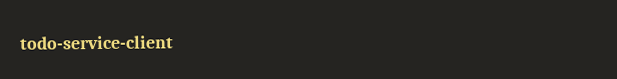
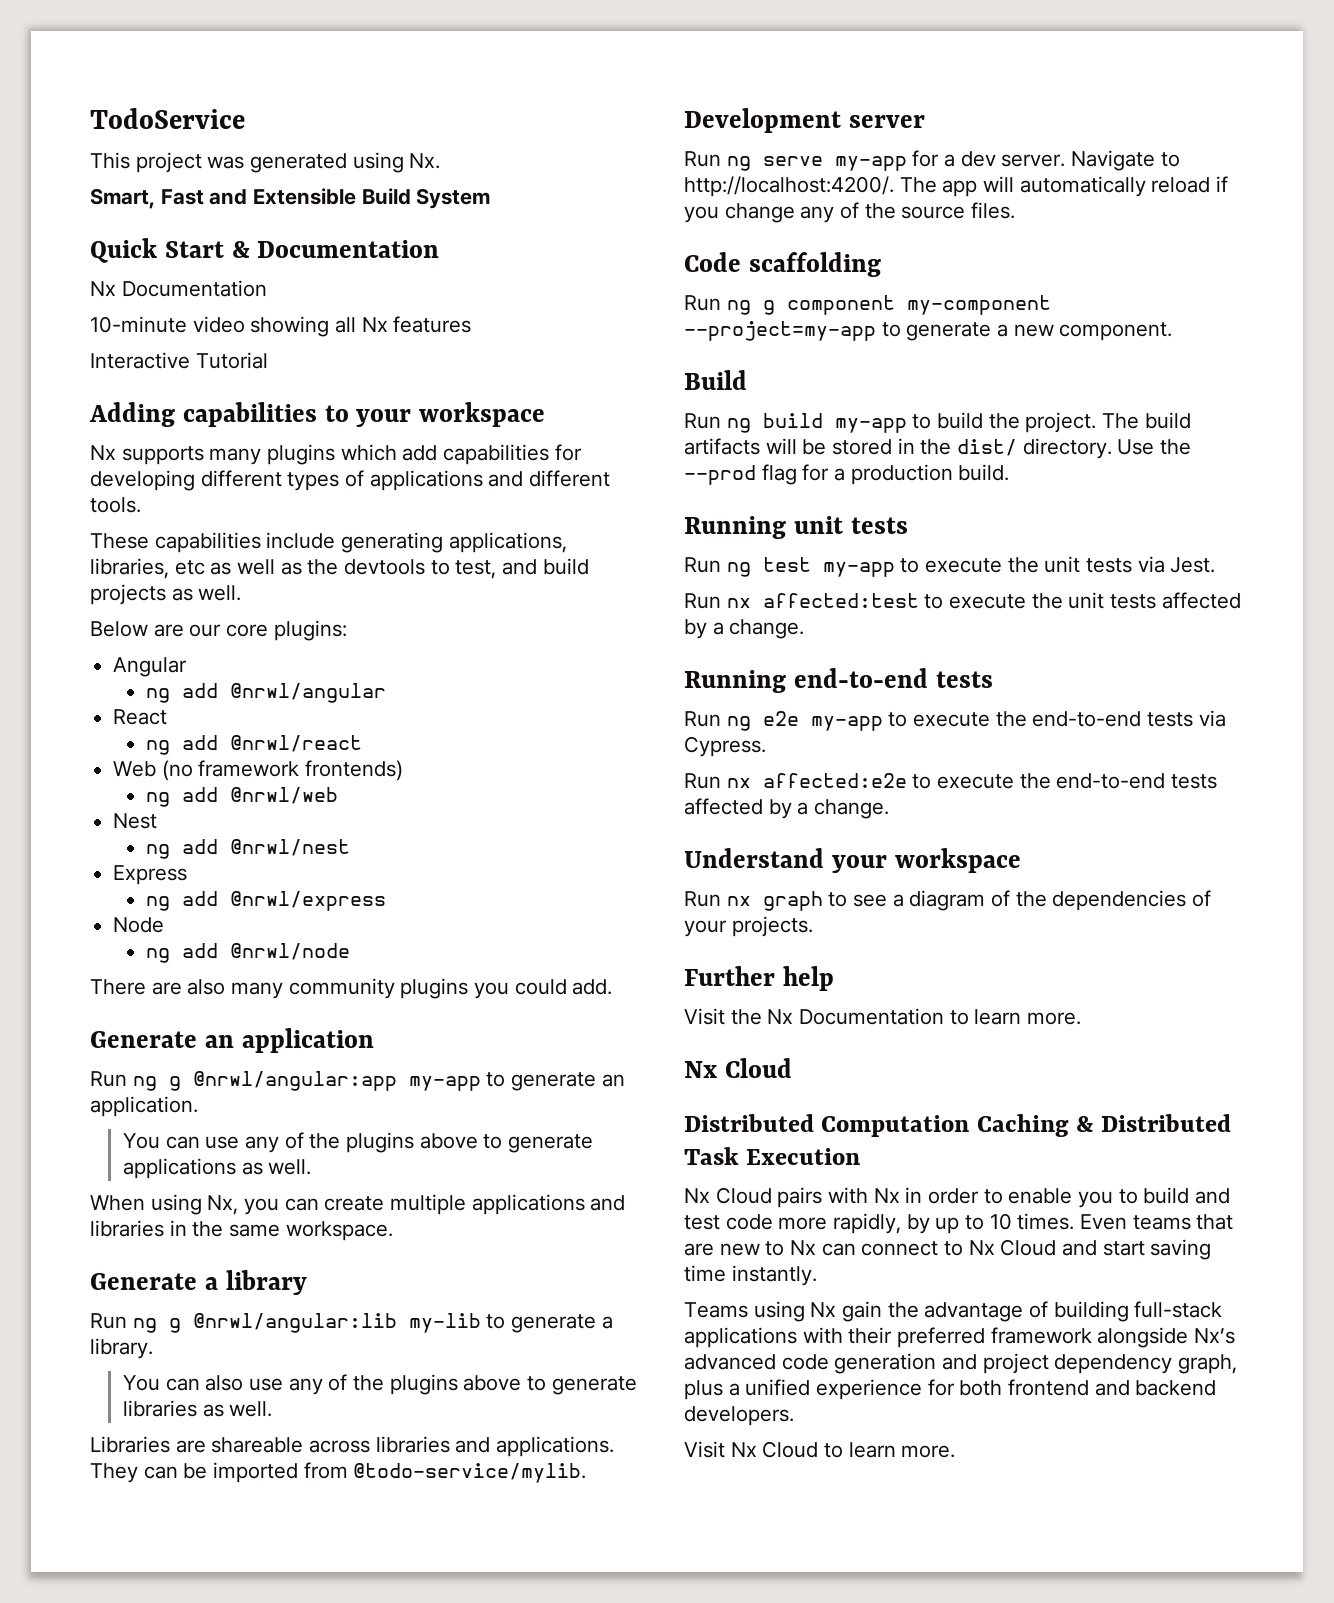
- todo-service-client
+ TodoService
+ This project was generated using Nx.
+ Smart, Fast and Extensible Build System
+ Quick Start & Documentation
+ Nx Documentation
+ 10-minute video showing all Nx features
+ Interactive Tutorial
+ Adding capabilities to your workspace
+ Nx supports many plugins which add capabilities for developing different types of applications and different tools.
+ These capabilities include generating applications, libraries, etc as well as the devtools to test, and build projects as well.
+ Below are our core plugins:
+ Angular
+ ng add @nrwl/angular
+ React
+ ng add @nrwl/react
+ Web (no framework frontends)
+ ng add @nrwl/web
+ Nest
+ ng add @nrwl/nest
+ Express
+ ng add @nrwl/express
+ Node
+ ng add @nrwl/node
+ There are also many community plugins you could add.
+ Generate an application
+ Run ng g @nrwl/angular:app my-app to generate an application.
+ You can use any of the plugins above to generate applications as well.
+ When using Nx, you can create multiple applications and libraries in the same workspace.
+ Generate a library
+ Run ng g @nrwl/angular:lib my-lib to generate a library.
+ You can also use any of the plugins above to generate libraries as well.
+ Libraries are shareable across libraries and applications. They can be imported from @todo-service/mylib.
+ Development server
+ Run ng serve my-app for a dev server. Navigate to http://localhost:4200/. The app will automatically reload if you change any of the source files.
+ Code scaffolding
+ Run ng g component my-component --project=my-app to generate a new component.
+ Build
+ Run ng build my-app to build the project. The build artifacts will be stored in the dist/ directory. Use the --prod flag for a production build.
+ Running unit tests
+ Run ng test my-app to execute the unit tests via Jest.
+ Run nx affected:test to execute the unit tests affected by a change.
+ Running end-to-end tests
+ Run ng e2e my-app to execute the end-to-end tests via Cypress.
+ Run nx affected:e2e to execute the end-to-end tests affected by a change.
+ Understand your workspace
+ Run nx graph to see a diagram of the dependencies of your projects.
+ Further help
+ Visit the Nx Documentation to learn more.
+ Nx Cloud
+ Distributed Computation Caching & Distributed Task Execution
+ Nx Cloud pairs with Nx in order to enable you to build and test code more rapidly, by up to 10 times. Even teams that are new to Nx can connect to Nx Cloud and start saving time instantly.
+ Teams using Nx gain the advantage of building full-stack applications with their preferred framework alongside Nx’s advanced code generation and project dependency graph, plus a unified experience for both frontend and backend developers.
+ Visit Nx Cloud to learn more.

